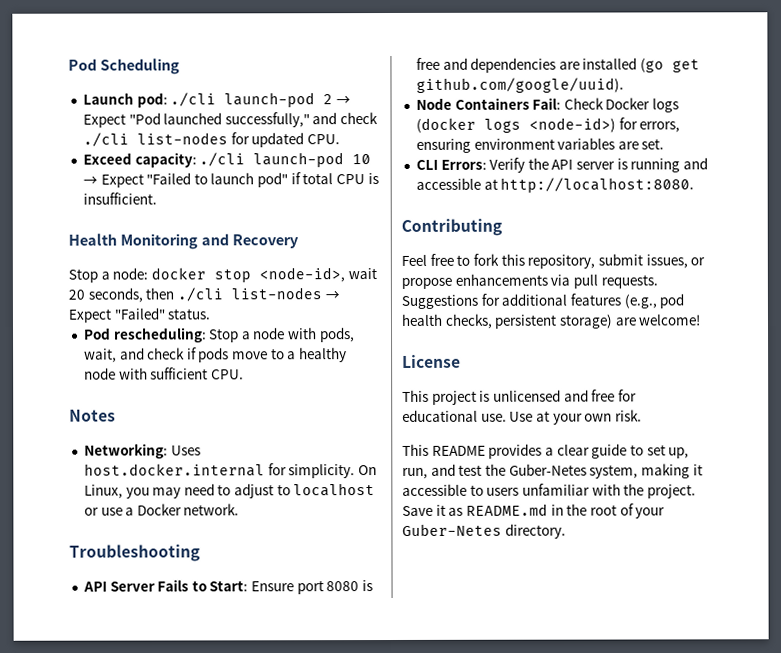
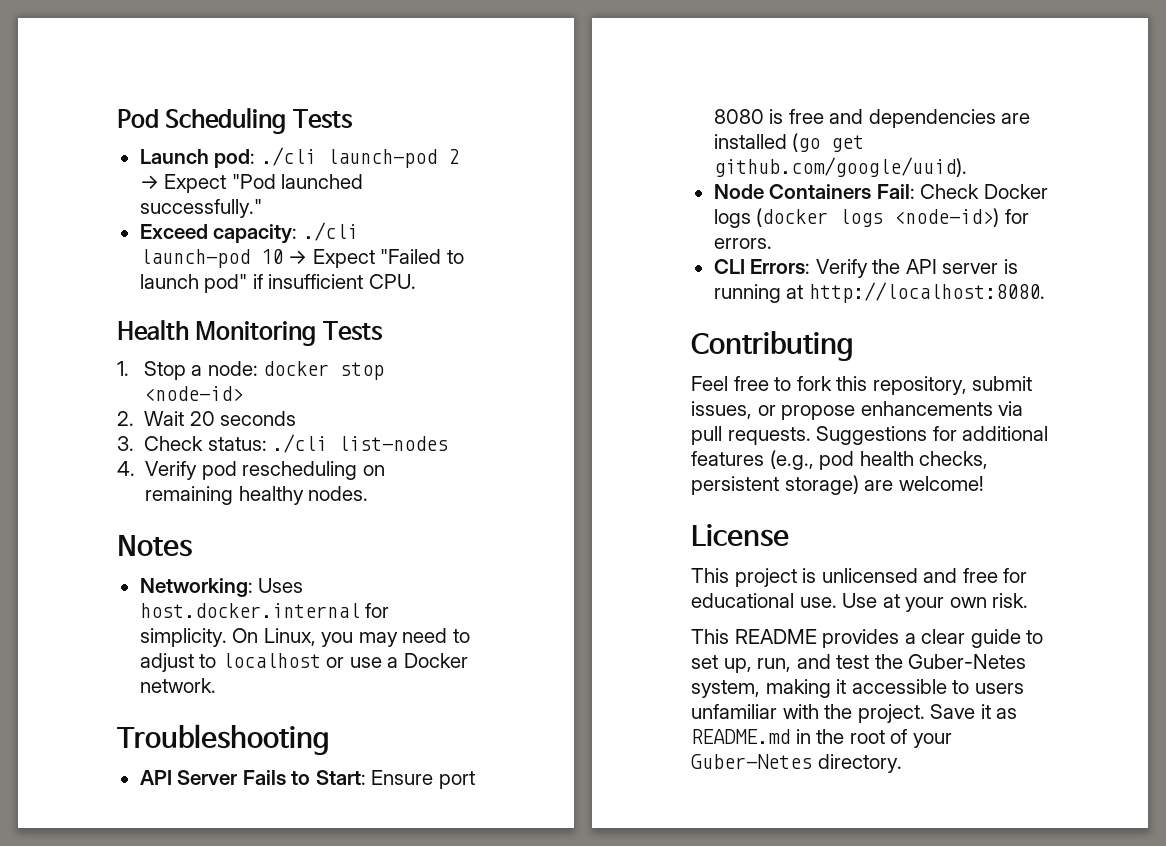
- Pod Scheduling
+ Pod Scheduling Tests
- Launch pod: ./cli launch-pod 2 → Expect "Pod launched successfully," and check ./cli list-nodes for updated CPU.
+ Launch pod: ./cli launch-pod 2 → Expect "Pod launched successfully."
- Exceed capacity: ./cli launch-pod 10 → Expect "Failed to launch pod" if total CPU is insufficient.
+ Exceed capacity: ./cli launch-pod 10 → Expect "Failed to launch pod" if insufficient CPU.
- Health Monitoring and Recovery
- Stop a node: docker stop <node-id>, wait 20 seconds, then ./cli list-nodes → Expect "Failed" status.
- Pod rescheduling: Stop a node with pods, wait, and check if pods move to a healthy node with sufficient CPU.
+ Health Monitoring Tests
+ 1. Stop a node: docker stop <node-id>
+ 2. Wait 20 seconds
+ 3. Check status: ./cli list-nodes
+ 4. Verify pod rescheduling on remaining healthy nodes.
- Node Containers Fail: Check Docker logs (docker logs <node-id>) for errors, ensuring environment variables are set.
+ Node Containers Fail: Check Docker logs (docker logs <node-id>) for errors.
- CLI Errors: Verify the API server is running and accessible at http://localhost:8080.
+ CLI Errors: Verify the API server is running at http://localhost:8080.

